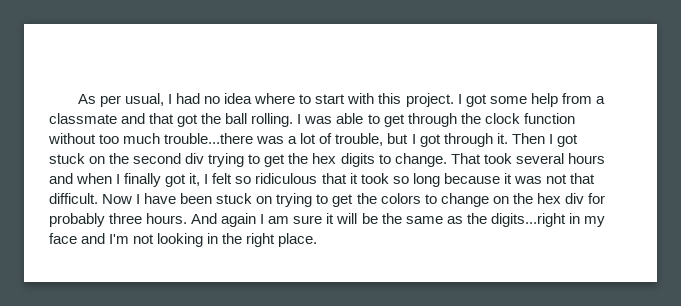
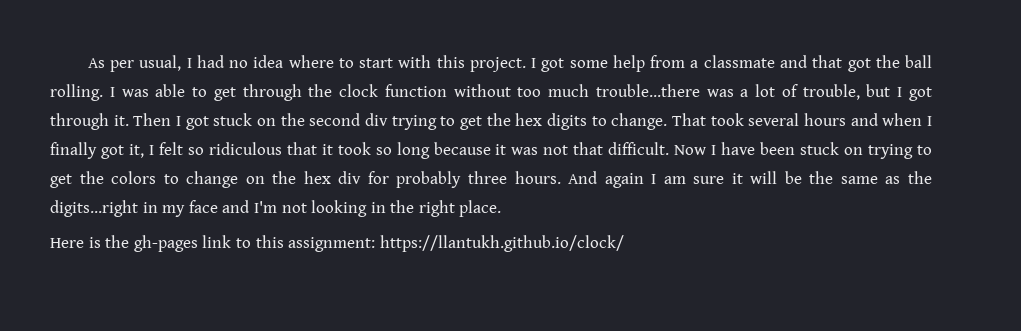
+ Here is the gh-pages link to this assignment: https://llantukh.github.io/clock/

